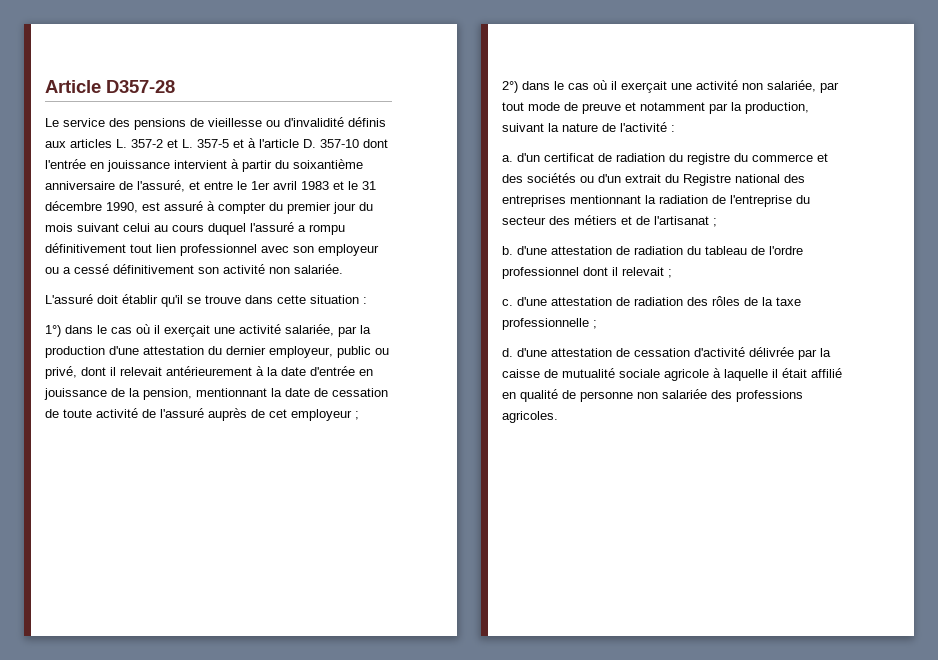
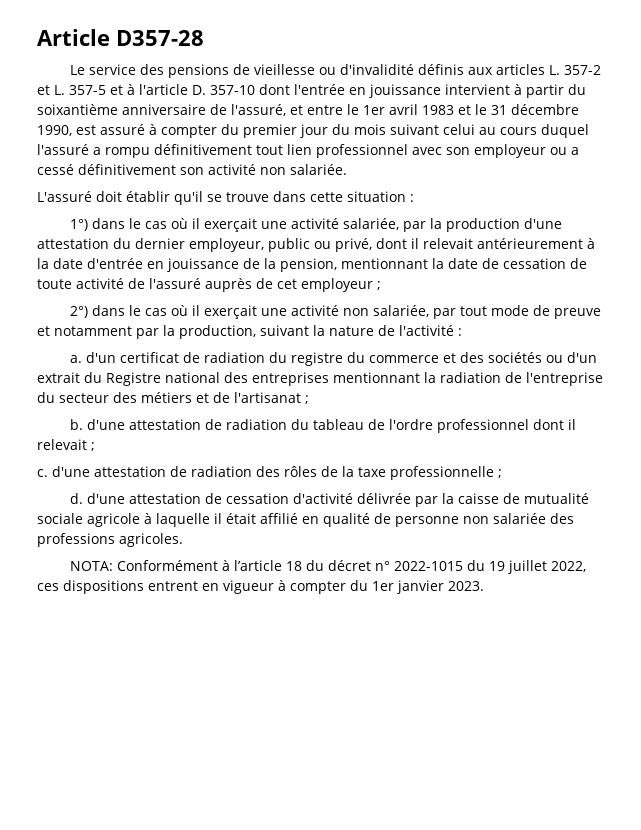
+ NOTA: Conformément à l’article 18 du décret n° 2022-1015 du 19 juillet 2022, ces dispositions entrent en vigueur à compter du 1er janvier 2023.

